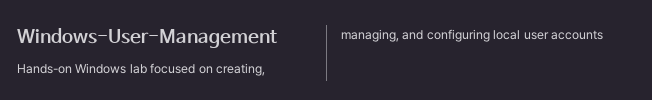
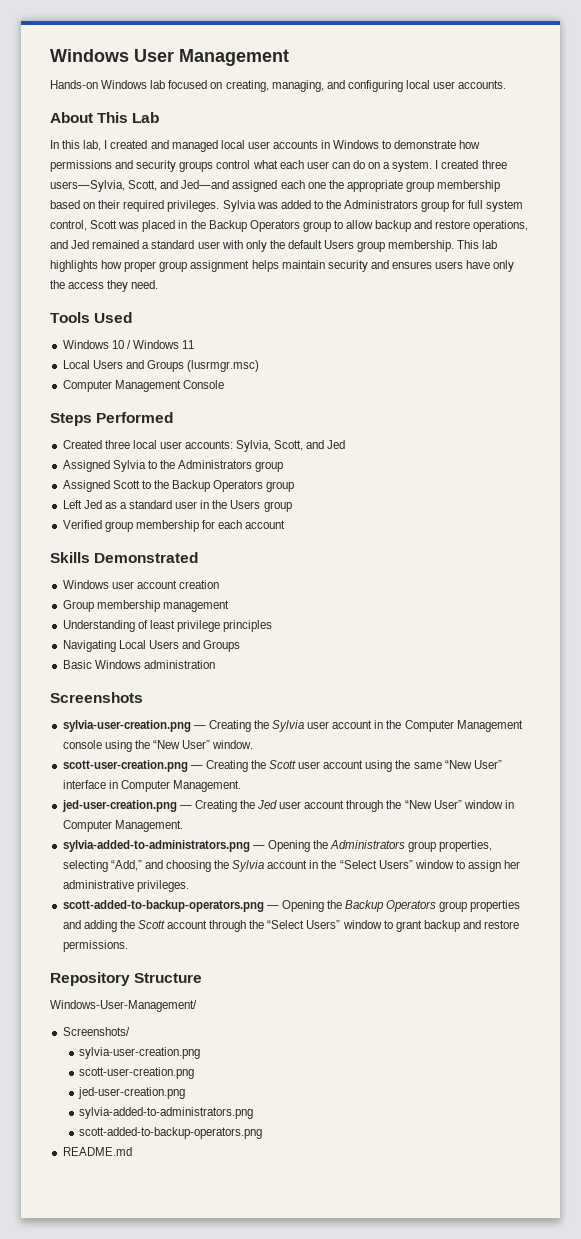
- Windows-User-Management
+ Windows User Management
- Hands-on Windows lab focused on creating, managing, and configuring local user accounts
+ Hands-on Windows lab focused on creating, managing, and configuring local user accounts.
+ About This Lab
+ In this lab, I created and managed local user accounts in Windows to demonstrate how permissions and security groups control what each user can do on a system. I created three users—Sylvia, Scott, and Jed—and assigned each one the appropriate group membership based on their required privileges. Sylvia was added to the Administrators group for full system control, Scott was placed in the Backup Operators group to allow backup and restore operations, and Jed remained a standard user with only the default Users group membership. This lab highlights how proper group assignment helps maintain security and ensures users have only the access they need.
+ Tools Used
+ Windows 10 / Windows 11
+ Local Users and Groups (lusrmgr.msc)
+ Computer Management Console
+ Steps Performed
+ Created three local user accounts: Sylvia, Scott, and Jed
+ Assigned Sylvia to the Administrators group
+ Assigned Scott to the Backup Operators group
+ Left Jed as a standard user in the Users group
+ Verified group membership for each account
+ Skills Demonstrated
+ Windows user account creation
+ Group membership management
+ Understanding of least privilege principles
+ Navigating Local Users and Groups
+ Basic Windows administration
+ Screenshots
+ sylvia-user-creation.png — Creating the Sylvia user account in the Computer Management console using the “New User” window.
+ scott-user-creation.png — Creating the Scott user account using the same “New User” interface in Computer Management.
+ jed-user-creation.png — Creating the Jed user account through the “New User” window in Computer Management.
+ sylvia-added-to-administrators.png — Opening the Administrators group properties, selecting “Add,” and choosing the Sylvia account in the “Select Users” window to assign her administrative privileges.
+ scott-added-to-backup-operators.png — Opening the Backup Operators group properties and adding the Scott account through the “Select Users” window to grant backup and restore permissions.
+ Repository Structure
+ Windows-User-Management/
+ Screenshots/
+ sylvia-user-creation.png
+ scott-user-creation.png
+ jed-user-creation.png
+ sylvia-added-to-administrators.png
+ scott-added-to-backup-operators.png
+ README.md

